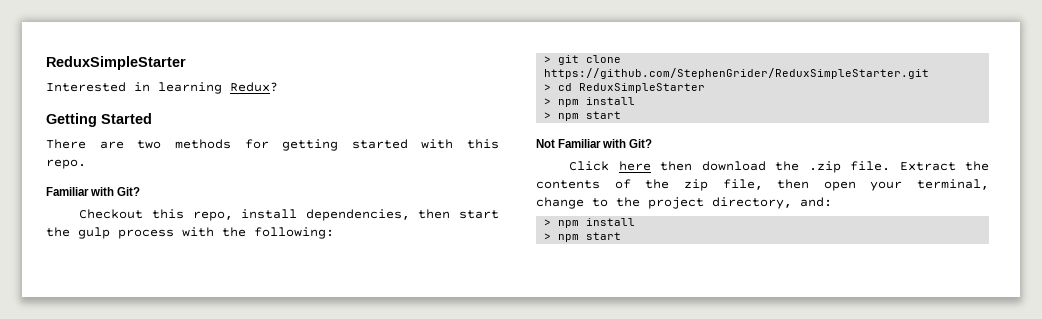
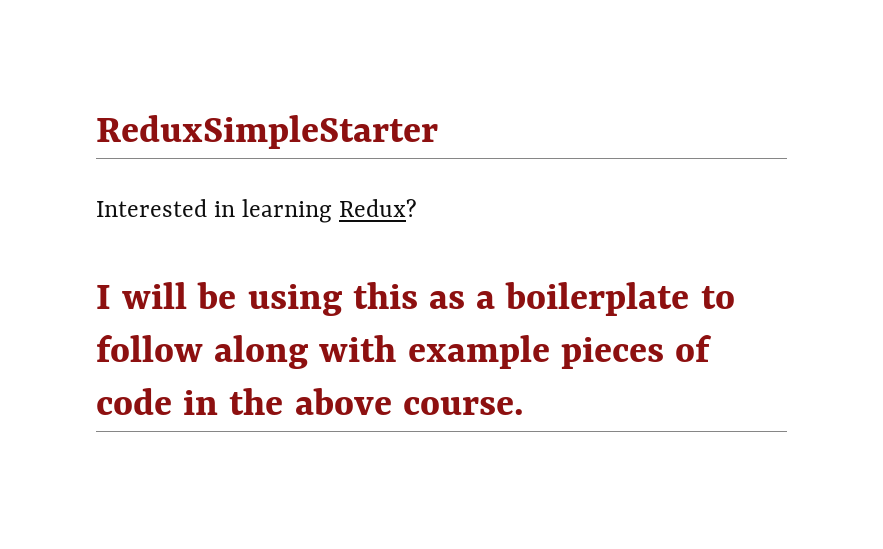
- Getting Started
- There are two methods for getting started with this repo.
- Familiar with Git?
- Checkout this repo, install dependencies, then start the gulp process with the following:
- > git clone https://github.com/StephenGrider/ReduxSimpleStarter.git
- > cd ReduxSimpleStarter
- > npm install
- > npm start
- Not Familiar with Git?
- Click here then download the .zip file. Extract the contents of the zip file, then open your terminal, change to the project directory, and:
- > npm install
- > npm start
+ I will be using this as a boilerplate to follow along with example pieces of code in the above course.

